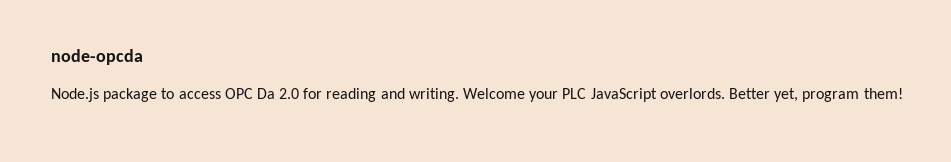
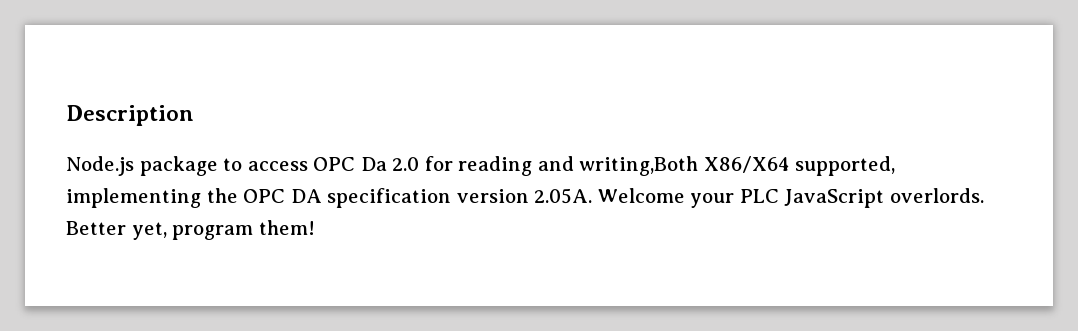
- node-opcda
+ Description
- Node.js package to access OPC Da 2.0 for reading and writing. Welcome your PLC JavaScript overlords.
+ Node.js package to access OPC Da 2.0 for reading and writing,Both X86/X64 supported, implementing the OPC DA specification version 2.05A. Welcome your PLC JavaScript overlords.

